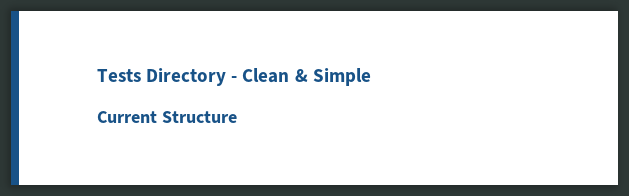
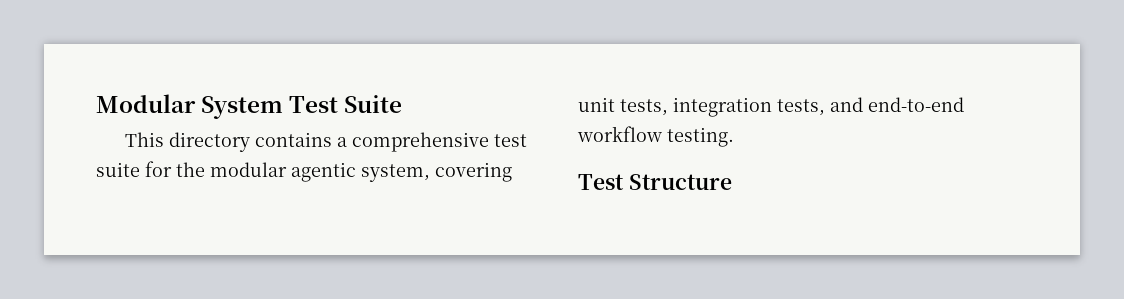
- Tests Directory - Clean & Simple
- Current Structure
+ Modular System Test Suite
+ This directory contains a comprehensive test suite for the modular agentic system, covering unit tests, integration tests, and end-to-end workflow testing.
+ Test Structure

